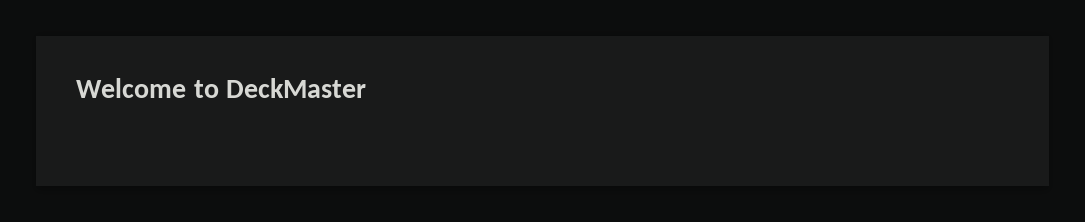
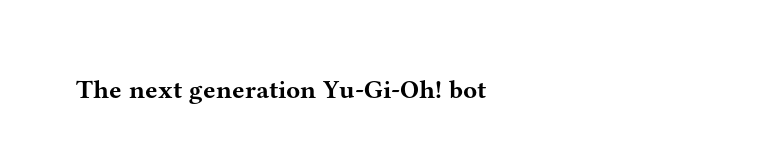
- Welcome to DeckMaster
+ The next generation Yu-Gi-Oh! bot

